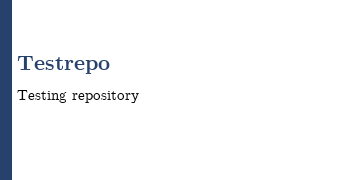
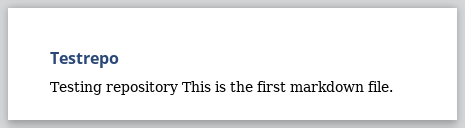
- Testing repository
+ Testing repository This is the first markdown file.

